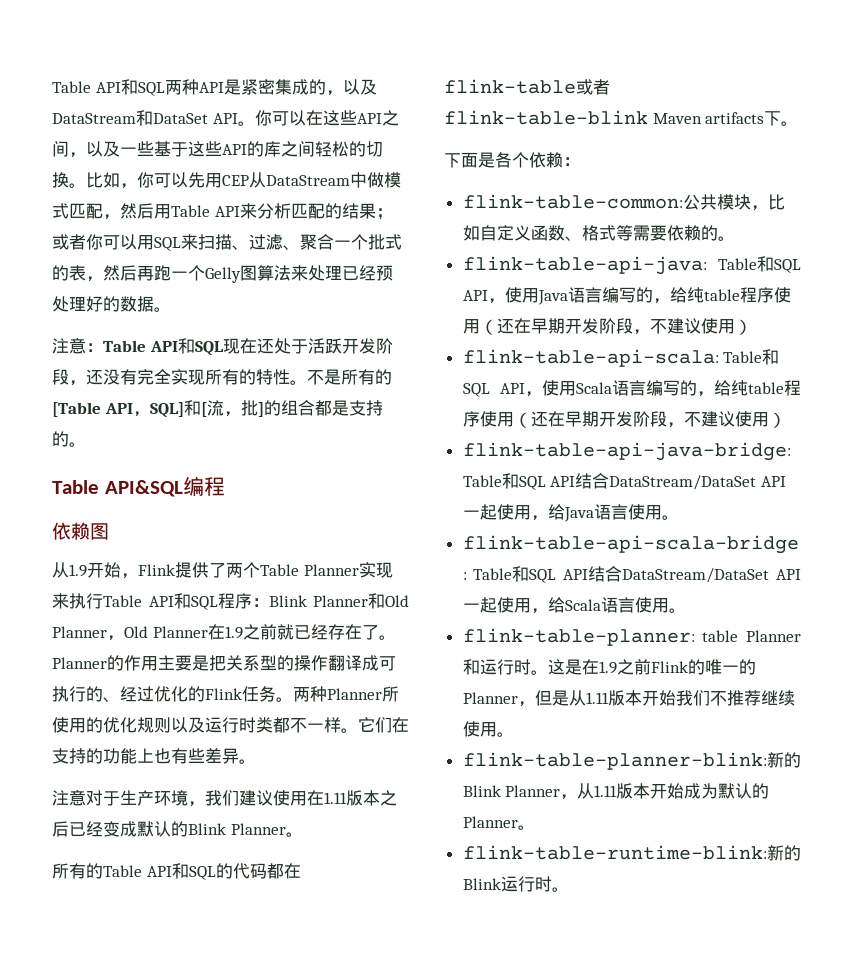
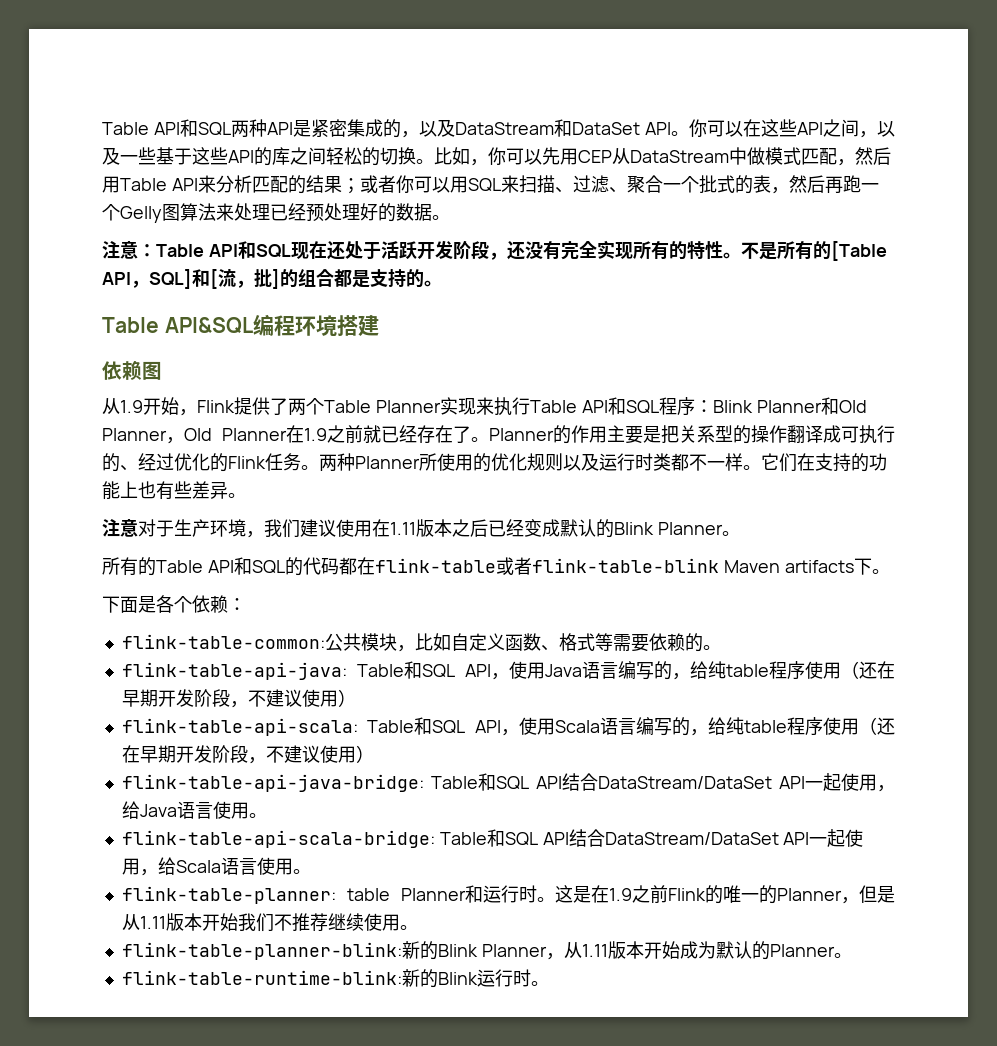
- Table API&SQL编程
+ Table API&SQL编程环境搭建

